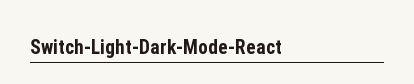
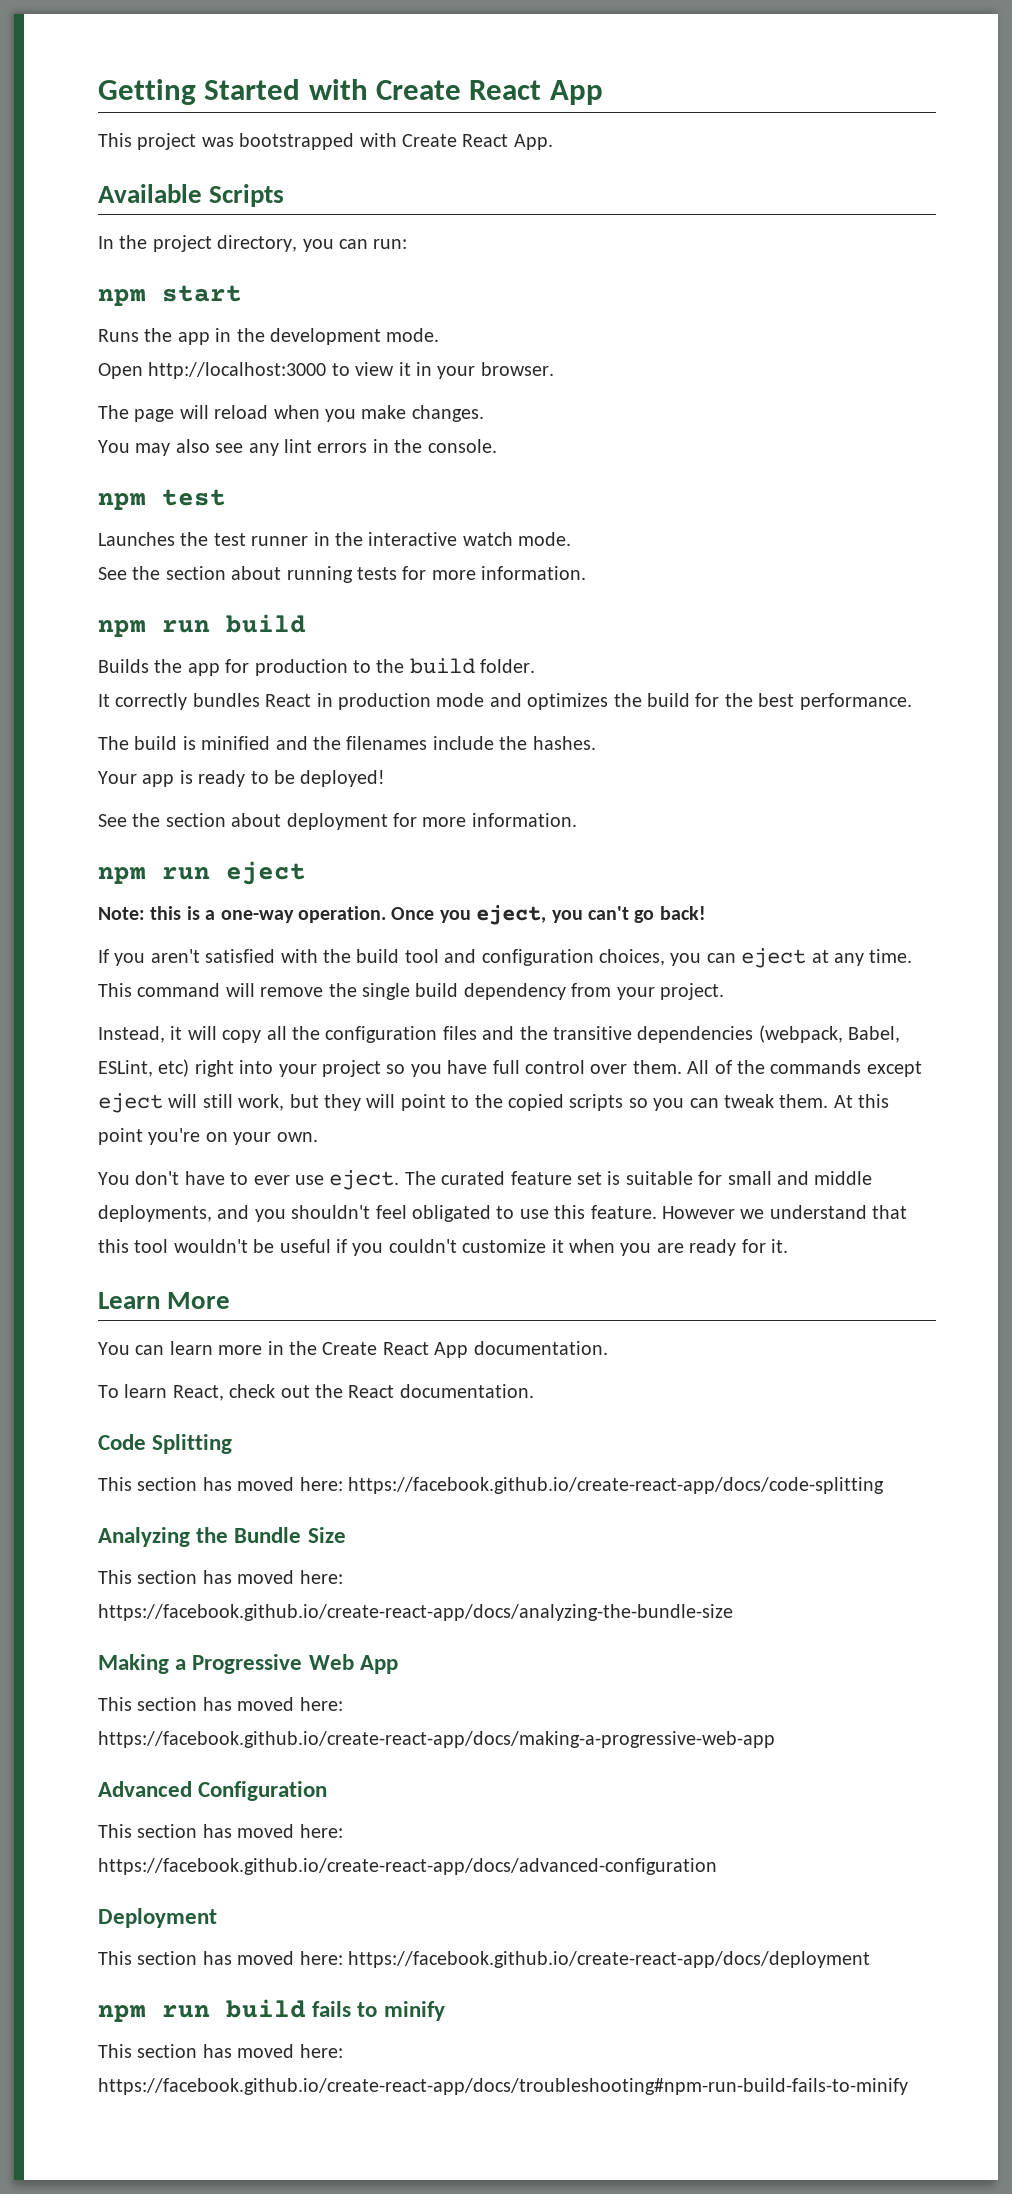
- Switch-Light-Dark-Mode-React
+ Getting Started with Create React App
+ This project was bootstrapped with Create React App.
+ Available Scripts
+ In the project directory, you can run:
+ npm start
+ Runs the app in the development mode.
+ Open http://localhost:3000 to view it in your browser.
+ The page will reload when you make changes.
+ You may also see any lint errors in the console.
+ npm test
+ Launches the test runner in the interactive watch mode.
+ See the section about running tests for more information.
+ npm run build
+ Builds the app for production to the build folder.
+ It correctly bundles React in production mode and optimizes the build for the best performance.
+ The build is minified and the filenames include the hashes.
+ Your app is ready to be deployed!
+ See the section about deployment for more information.
+ npm run eject
+ Note: this is a one-way operation. Once you eject, you can't go back!
+ If you aren't satisfied with the build tool and configuration choices, you can eject at any time. This command will remove the single build dependency from your project.
+ Instead, it will copy all the configuration files and the transitive dependencies (webpack, Babel, ESLint, etc) right into your project so you have full control over them. All of the commands except eject will still work, but they will point to the copied scripts so you can tweak them. At this point you're on your own.
+ You don't have to ever use eject. The curated feature set is suitable for small and middle deployments, and you shouldn't feel obligated to use this feature. However we understand that this tool wouldn't be useful if you couldn't customize it when you are ready for it.
+ Learn More
+ You can learn more in the Create React App documentation.
+ To learn React, check out the React documentation.
+ Code Splitting
+ This section has moved here: https://facebook.github.io/create-react-app/docs/code-splitting
+ Analyzing the Bundle Size
+ This section has moved here: https://facebook.github.io/create-react-app/docs/analyzing-the-bundle-size
+ Making a Progressive Web App
+ This section has moved here: https://facebook.github.io/create-react-app/docs/making-a-progressive-web-app
+ Advanced Configuration
+ This section has moved here: https://facebook.github.io/create-react-app/docs/advanced-configuration
+ Deployment
+ This section has moved here: https://facebook.github.io/create-react-app/docs/deployment
+ npm run build fails to minify
+ This section has moved here: https://facebook.github.io/create-react-app/docs/troubleshooting#npm-run-build-fails-to-minify

